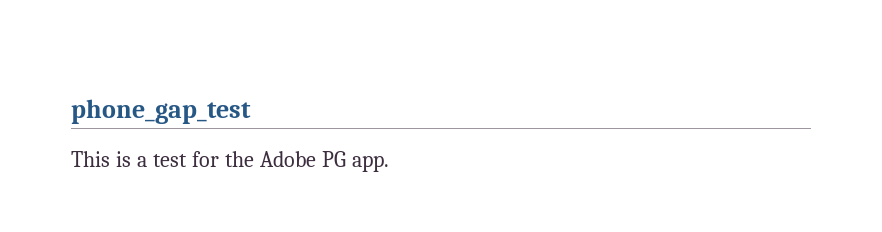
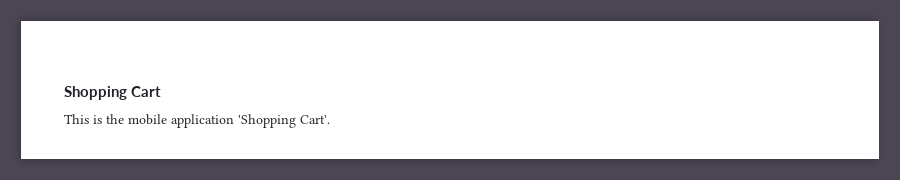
- phone_gap_test
+ Shopping Cart
- This is a test for the Adobe PG app.
+ This is the mobile application 'Shopping Cart'.

